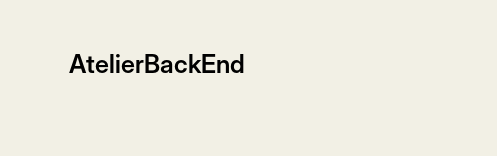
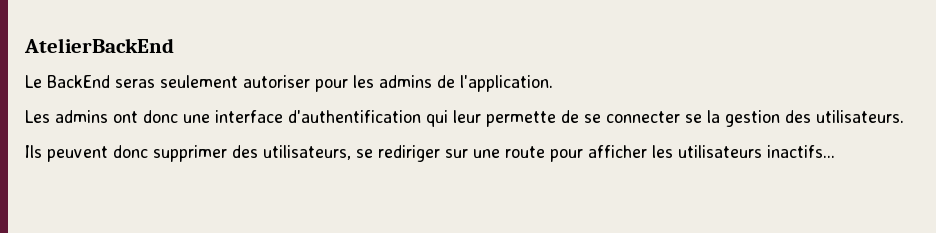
+ Le BackEnd seras seulement autoriser pour les admins de l'application.
+ Les admins ont donc une interface d'authentification qui leur permette de se connecter se la gestion des utilisateurs.
+ Ils peuvent donc supprimer des utilisateurs, se rediriger sur une route pour afficher les utilisateurs inactifs...

